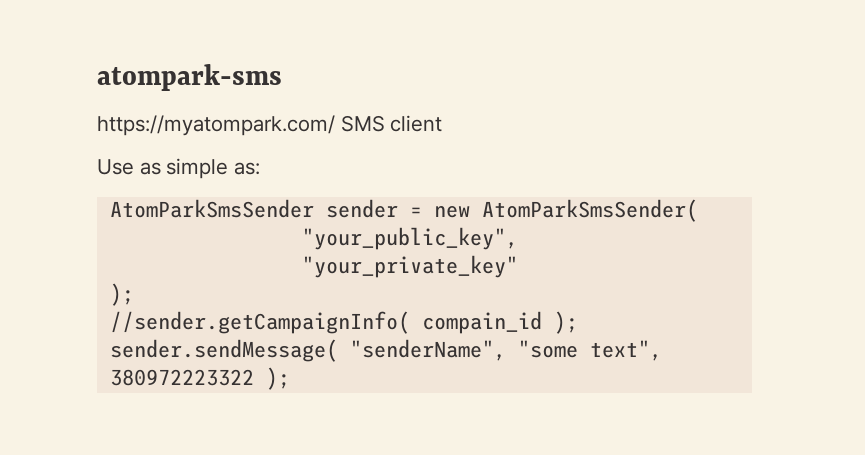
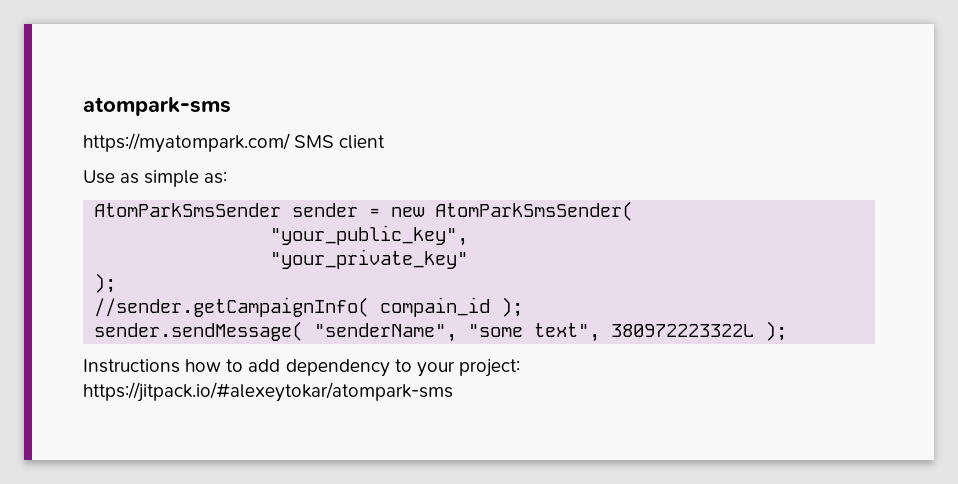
- sender.sendMessage( "senderName", "some text", 380972223322 );
+ sender.sendMessage( "senderName", "some text", 380972223322L );
+ Instructions how to add dependency to your project: https://jitpack.io/#alexeytokar/atompark-sms

